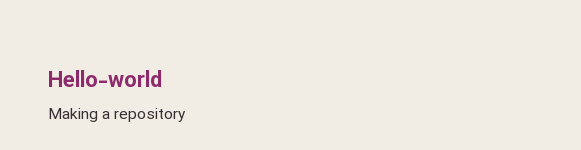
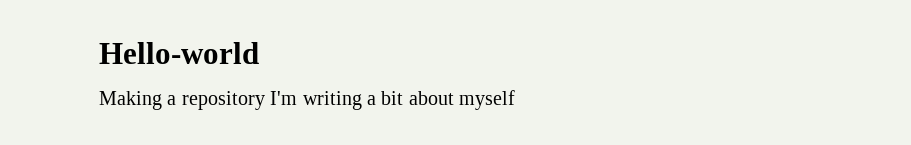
- Making a repository
+ Making a repository I'm writing a bit about myself

